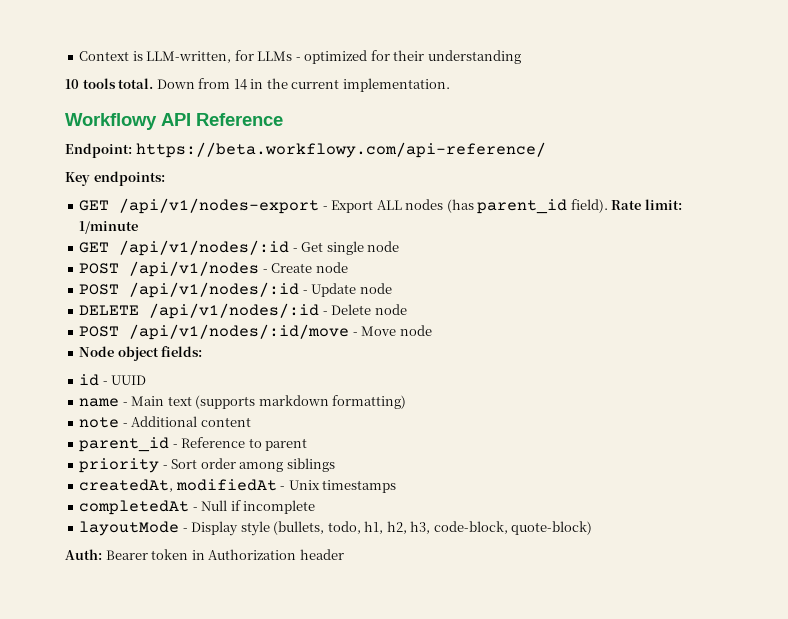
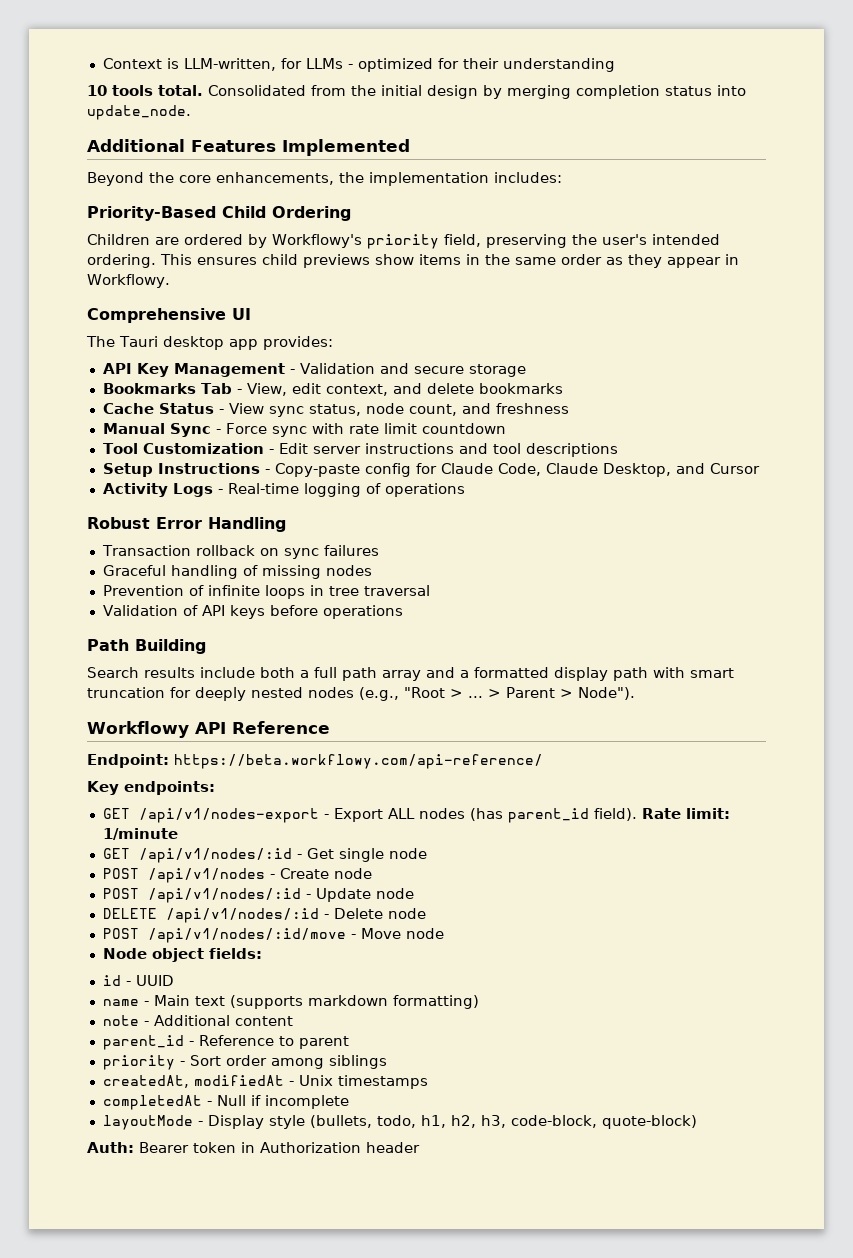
- Down from 14 in the current implementation.
+ Consolidated from the initial design by merging completion status into update_node.
+ Additional Features Implemented
+ Beyond the core enhancements, the implementation includes:
+ Priority-Based Child Ordering
+ Children are ordered by Workflowy's priority field, preserving the user's intended ordering. This ensures child previews show items in the same order as they appear in Workflowy.
+ Comprehensive UI
+ The Tauri desktop app provides:
+ API Key Management - Validation and secure storage
+ Bookmarks Tab - View, edit context, and delete bookmarks
+ Cache Status - View sync status, node count, and freshness
+ Manual Sync - Force sync with rate limit countdown
+ Tool Customization - Edit server instructions and tool descriptions
+ Setup Instructions - Copy-paste config for Claude Code, Claude Desktop, and Cursor
+ Activity Logs - Real-time logging of operations
+ Robust Error Handling
+ Transaction rollback on sync failures
+ Graceful handling of missing nodes
+ Prevention of infinite loops in tree traversal
+ Validation of API keys before operations
+ Path Building
+ Search results include both a full path array and a formatted display path with smart truncation for deeply nested nodes (e.g., "Root > ... > Parent > Node").

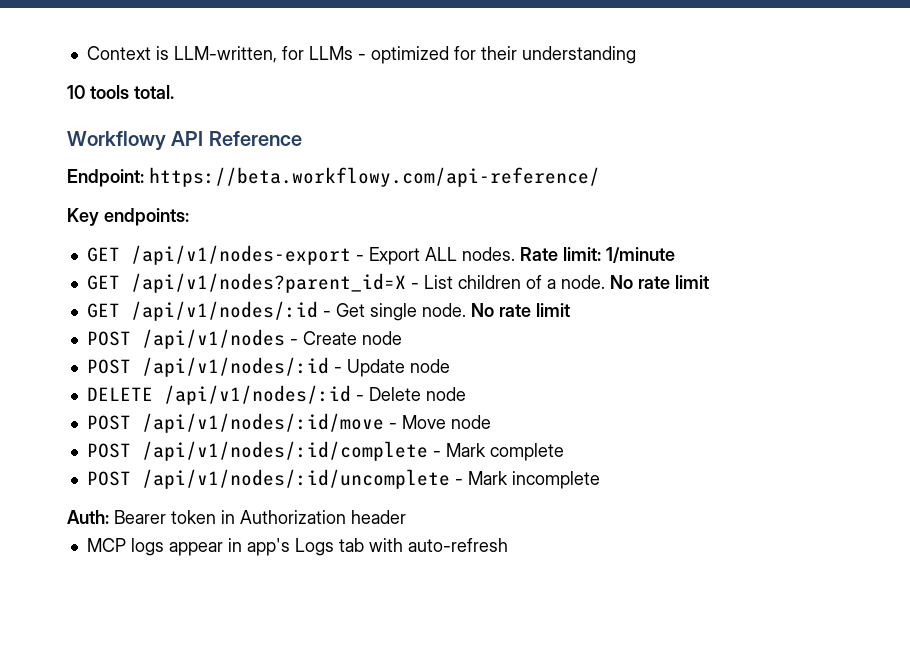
- Consolidated from the initial design by merging completion status into update_node.
- Additional Features Implemented
- Beyond the core enhancements, the implementation includes:
- Priority-Based Child Ordering
- Children are ordered by Workflowy's priority field, preserving the user's intended ordering. This ensures child previews show items in the same order as they appear in Workflowy.
- Comprehensive UI
- The Tauri desktop app provides:
- API Key Management - Validation and secure storage
- Bookmarks Tab - View, edit context, and delete bookmarks
- Cache Status - View sync status, node count, and freshness
- Manual Sync - Force sync with rate limit countdown
- Tool Customization - Edit server instructions and tool descriptions
- Setup Instructions - Copy-paste config for Claude Code, Claude Desktop, and Cursor
- Activity Logs - Real-time logging of operations
- Robust Error Handling
- Transaction rollback on sync failures
- Graceful handling of missing nodes
- Prevention of infinite loops in tree traversal
- Validation of API keys before operations
- Path Building
- Search results include both a full path array and a formatted display path with smart truncation for deeply nested nodes (e.g., "Root > ... > Parent > Node").
- GET /api/v1/nodes-export - Export ALL nodes (has parent_id field).
+ GET /api/v1/nodes-export - Export ALL nodes.
+ GET /api/v1/nodes?parent_id=X - List children of a node. No rate limit
- GET /api/v1/nodes/:id - Get single node
+ GET /api/v1/nodes/:id - Get single node. No rate limit
- Node object fields:
- id - UUID
- name - Main text (supports markdown formatting)
- note - Additional content
- parent_id - Reference to parent
- priority - Sort order among siblings
- createdAt, modifiedAt - Unix timestamps
- completedAt - Null if incomplete
- layoutMode - Display style (bullets, todo, h1, h2, h3, code-block, quote-block)
+ POST /api/v1/nodes/:id/complete - Mark complete
+ POST /api/v1/nodes/:id/uncomplete - Mark incomplete
+ MCP logs appear in app's Logs tab with auto-refresh

